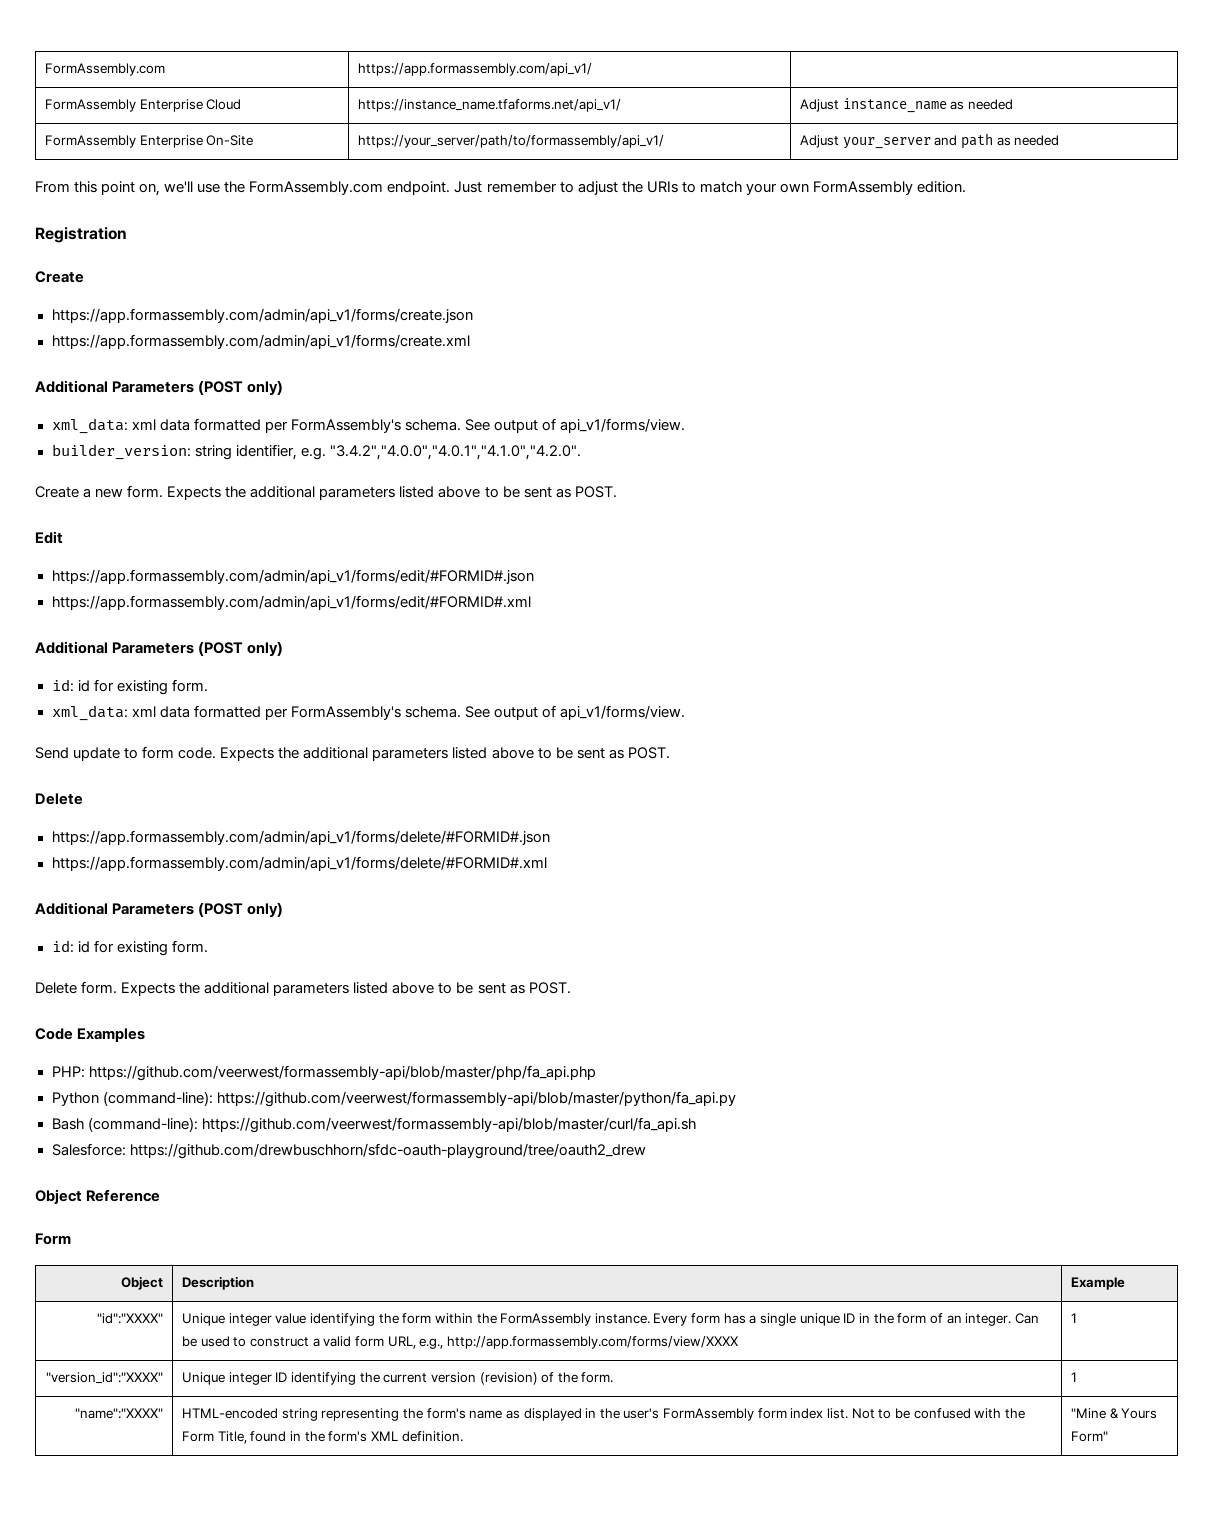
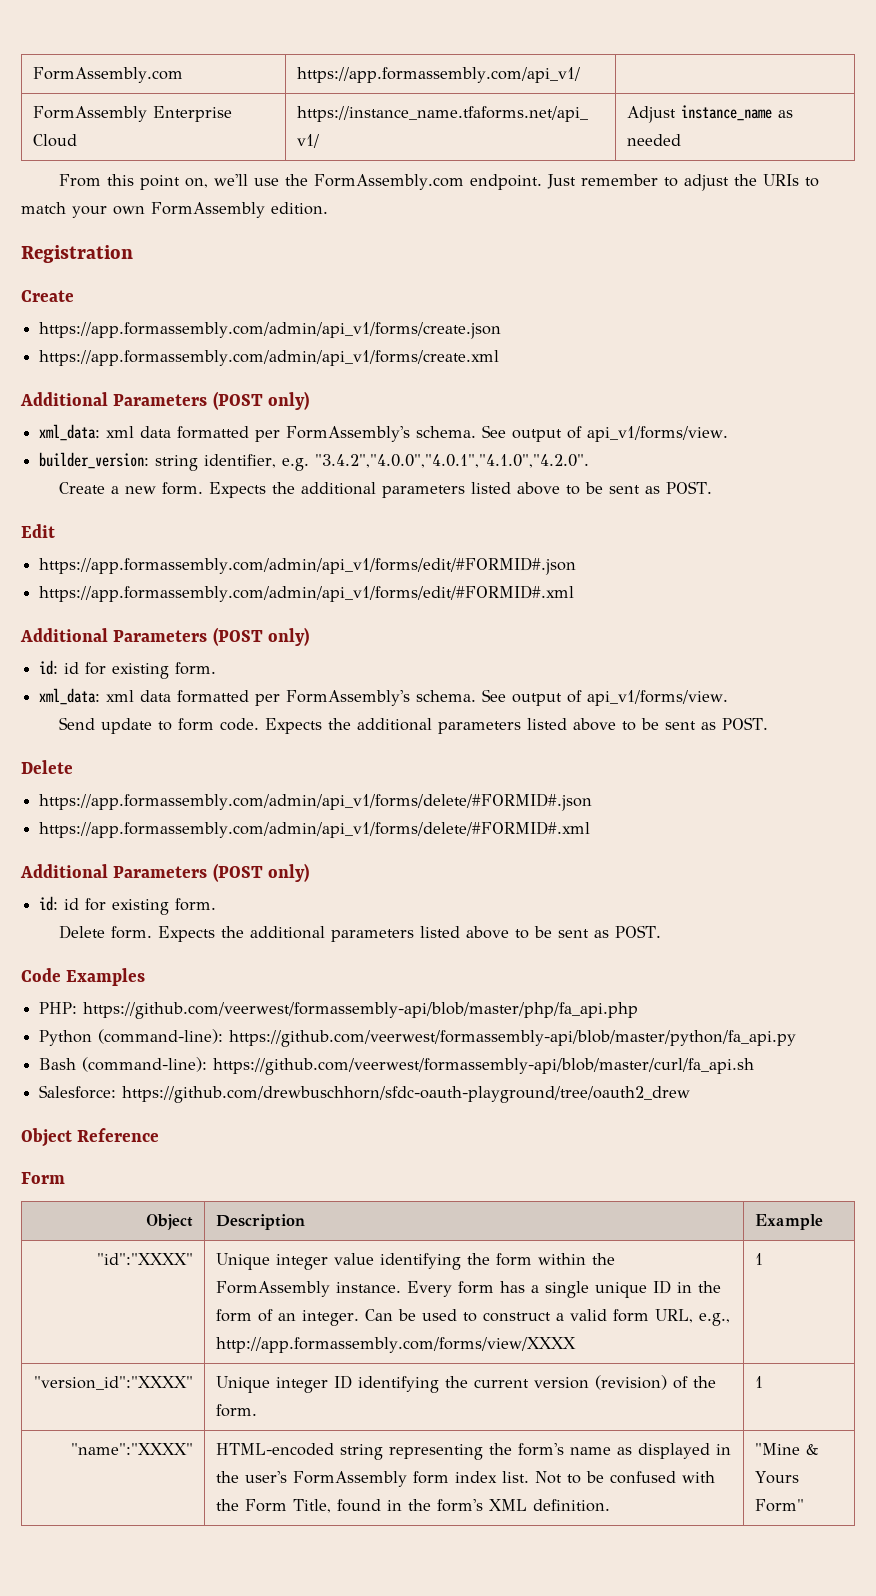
- FormAssembly Enterprise On-Site | https://your_server/path/to/formassembly/api_v1/ | Adjust your_server and path as needed

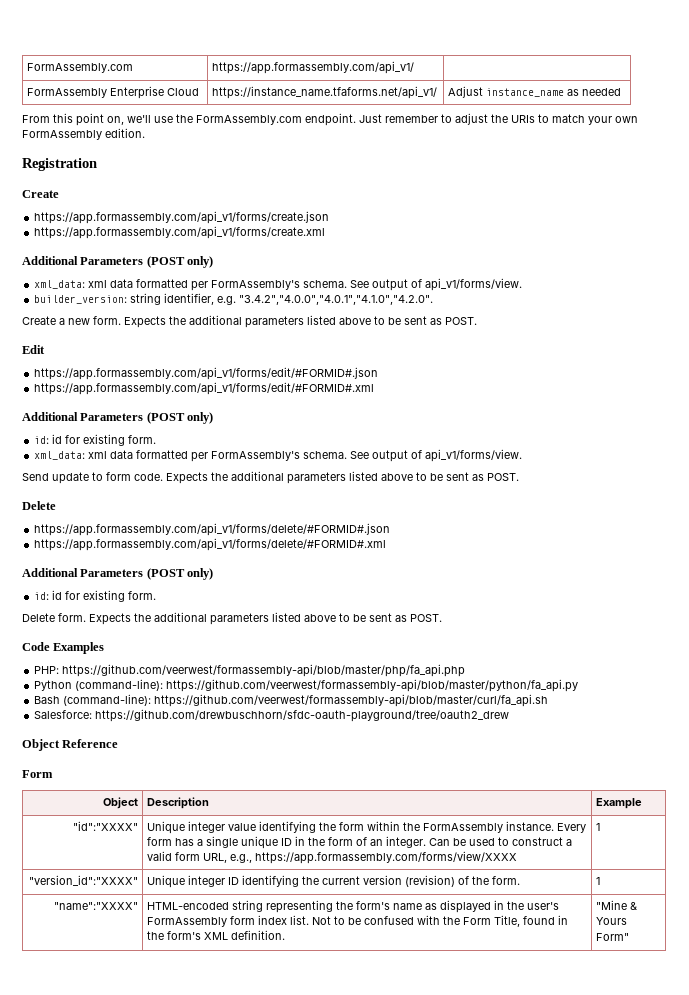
- https://app.formassembly.com/admin/api_v1/forms/create.json
- https://app.formassembly.com/admin/api_v1/forms/create.xml
+ https://app.formassembly.com/api_v1/forms/create.json
+ https://app.formassembly.com/api_v1/forms/create.xml
- https://app.formassembly.com/admin/api_v1/forms/edit/#FORMID#.json
- https://app.formassembly.com/admin/api_v1/forms/edit/#FORMID#.xml
+ https://app.formassembly.com/api_v1/forms/edit/#FORMID#.json
+ https://app.formassembly.com/api_v1/forms/edit/#FORMID#.xml
- https://app.formassembly.com/admin/api_v1/forms/delete/#FORMID#.json
- https://app.formassembly.com/admin/api_v1/forms/delete/#FORMID#.xml
+ https://app.formassembly.com/api_v1/forms/delete/#FORMID#.json
+ https://app.formassembly.com/api_v1/forms/delete/#FORMID#.xml
- "id":"XXXX" | Unique integer value identifying the form within the FormAssembly instance. Every form has a single unique ID in the form of an integer. Can be used to construct a valid form URL, e.g., http://app.formassembly.com/forms/view/XXXX | 1
+ "id":"XXXX" | Unique integer value identifying the form within the FormAssembly instance. Every form has a single unique ID in the form of an integer. Can be used to construct a valid form URL, e.g., https://app.formassembly.com/forms/view/XXXX | 1

